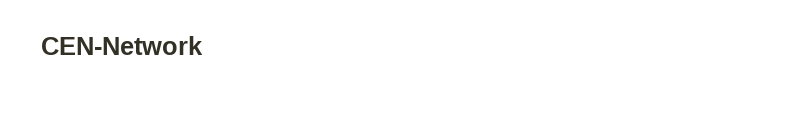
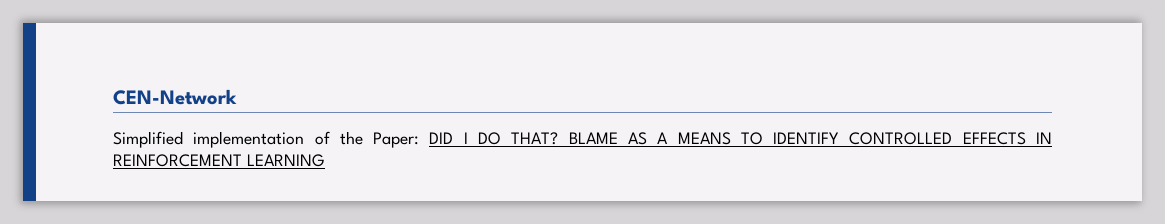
+ Simplified implementation of the Paper: DID I DO THAT? BLAME AS A MEANS TO IDENTIFY CONTROLLED EFFECTS IN REINFORCEMENT LEARNING

